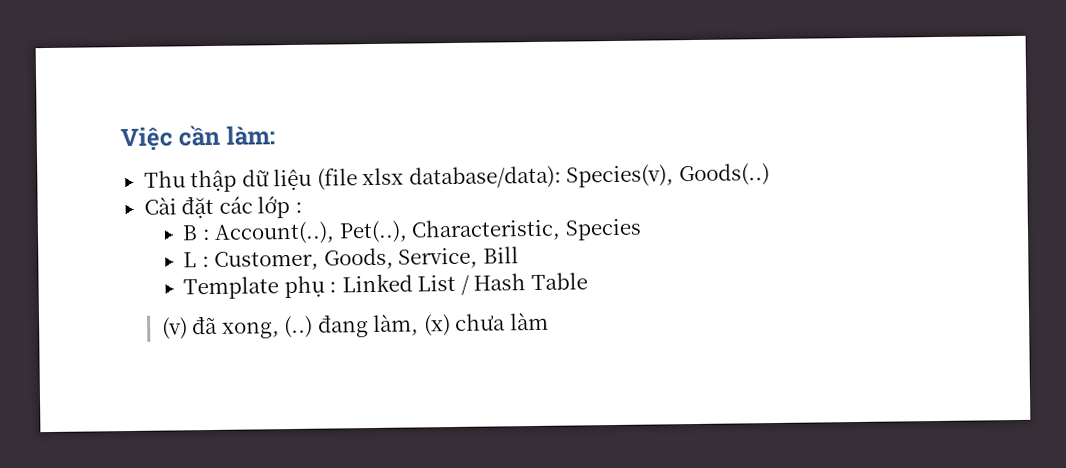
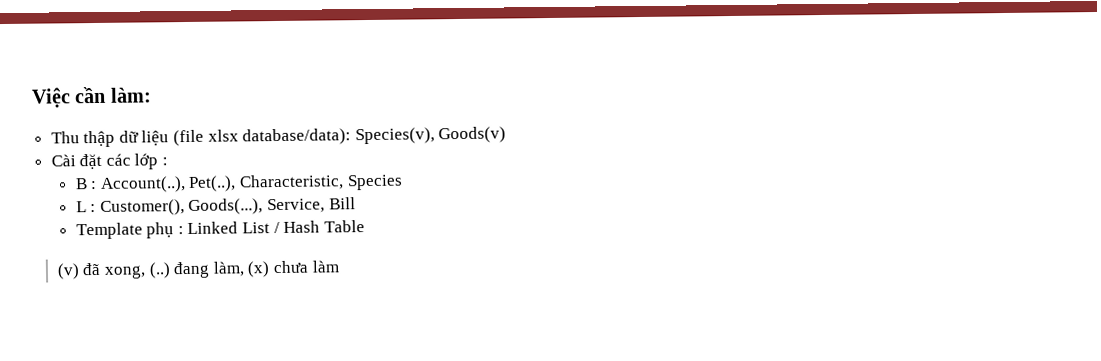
- Thu thập dữ liệu (file xlsx database/data): Species(v), Goods(..)
+ Thu thập dữ liệu (file xlsx database/data): Species(v), Goods(v)
- L : Customer, Goods, Service, Bill
+ L : Customer(), Goods(...), Service, Bill

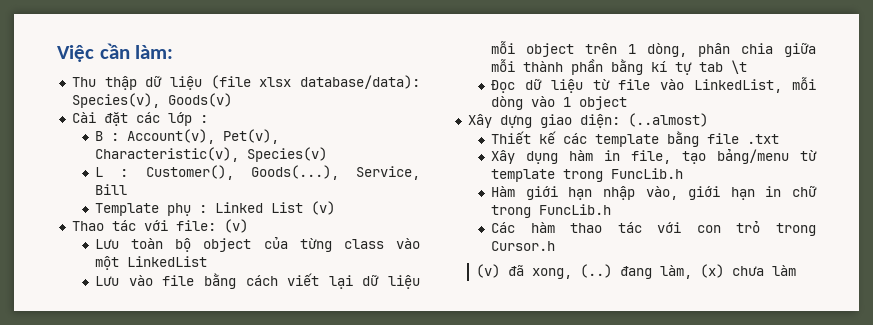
- B : Account(..), Pet(..), Characteristic, Species
+ B : Account(v), Pet(v), Characteristic(v), Species(v)
- Template phụ : Linked List / Hash Table
+ Template phụ : Linked List (v)
+ Thao tác với file: (v)
+ Lưu toàn bộ object của từng class vào một LinkedList
+ Lưu vào file bằng cách viết lại dữ liệu mỗi object trên 1 dòng, phân chia giữa mỗi thành phần bằng kí tự tab \t
+ Đọc dữ liệu từ file vào LinkedList, mỗi dòng vào 1 object
+ Xây dựng giao diện: (..almost)
+ Thiết kế các template bằng file .txt
+ Xây dụng hàm in file, tạo bảng/menu từ template trong FuncLib.h
+ Hàm giới hạn nhập vào, giới hạn in chữ trong FuncLib.h
+ Các hàm thao tác với con trỏ trong Cursor.h

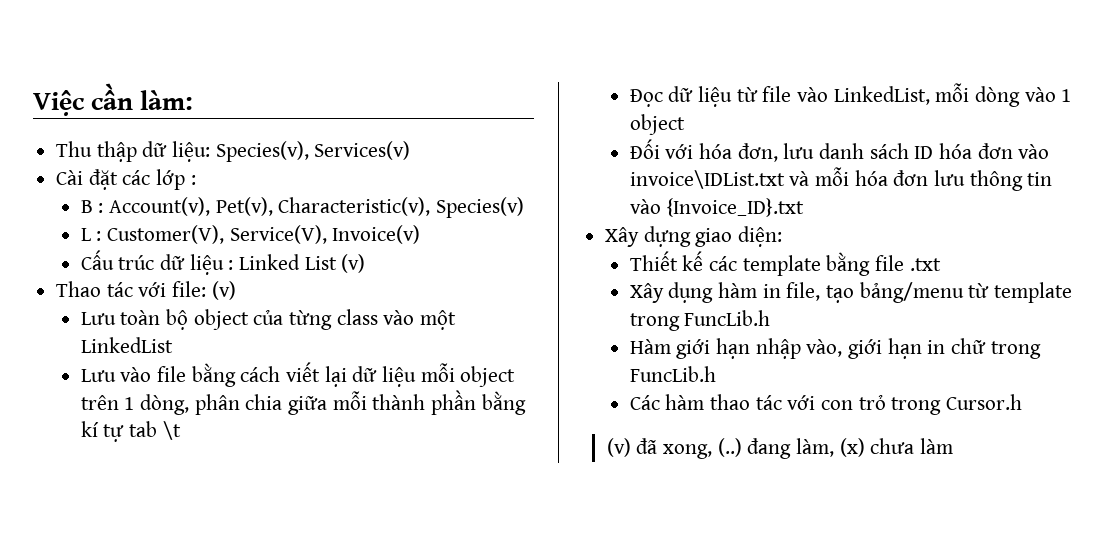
- Thu thập dữ liệu (file xlsx database/data): Species(v), Goods(v)
+ Thu thập dữ liệu: Species(v), Services(v)
- L : Customer(), Goods(...), Service, Bill
- Template phụ : Linked List (v)
+ L : Customer(V), Service(V), Invoice(v)
+ Cấu trúc dữ liệu : Linked List (v)
+ Đối với hóa đơn, lưu danh sách ID hóa đơn vào invoice\IDList.txt và mỗi hóa đơn lưu thông tin vào {Invoice_ID}.txt
- Xây dựng giao diện: (..almost)
+ Xây dựng giao diện:

